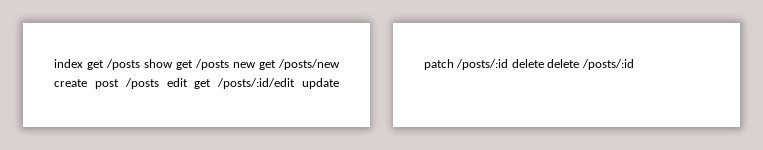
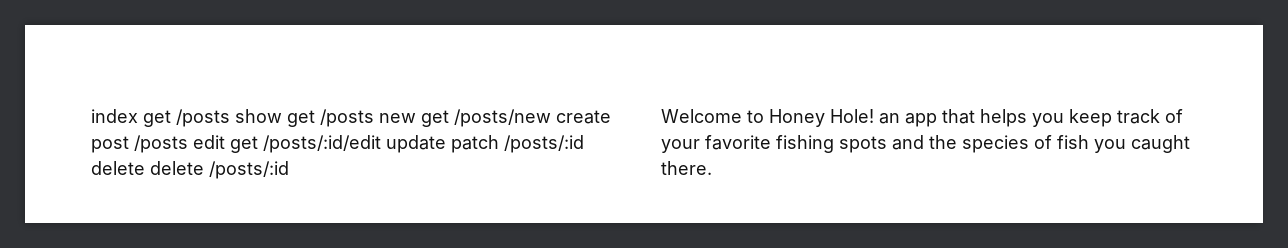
+ Welcome to Honey Hole! an app that helps you keep track of your favorite fishing spots and the species of fish you caught there.

